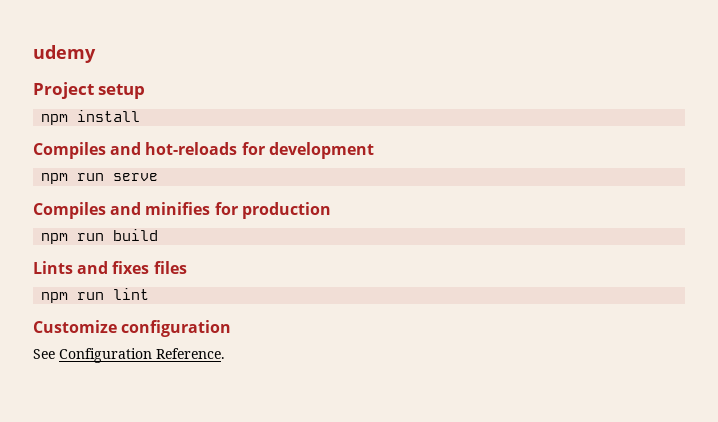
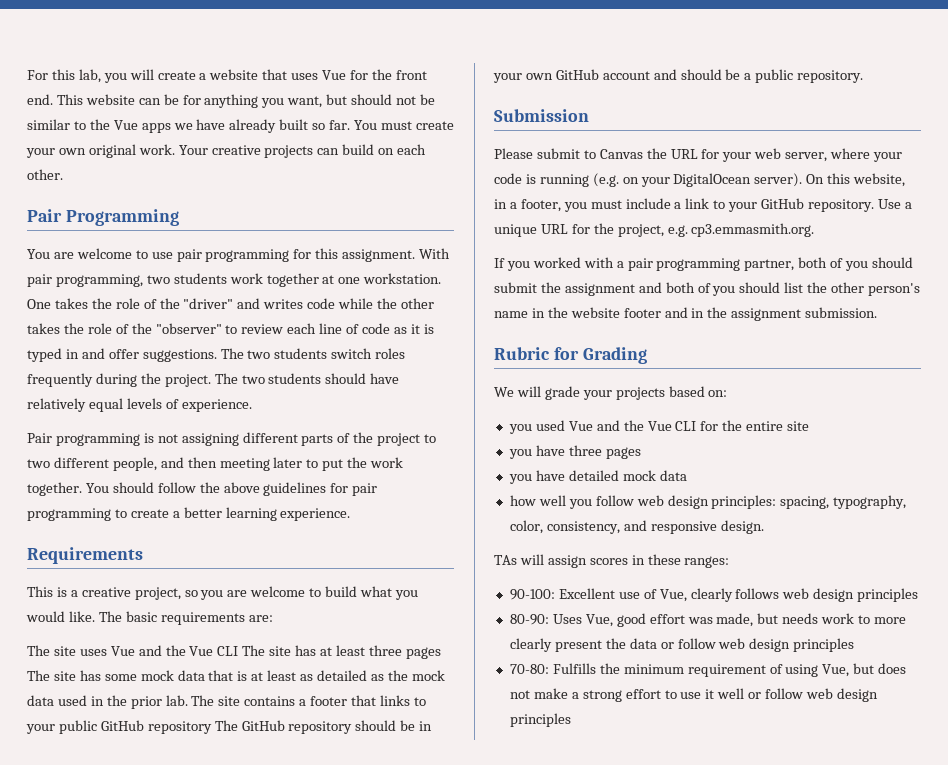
- udemy
- Project setup
- npm install
- Compiles and hot-reloads for development
- npm run serve
- Compiles and minifies for production
- npm run build
- Lints and fixes files
- npm run lint
- Customize configuration
- See Configuration Reference.
+ For this lab, you will create a website that uses Vue for the front end. This website can be for anything you want, but should not be similar to the Vue apps we have already built so far. You must create your own original work. Your creative projects can build on each other.
+ Pair Programming
+ You are welcome to use pair programming for this assignment. With pair programming, two students work together at one workstation. One takes the role of the "driver" and writes code while the other takes the role of the "observer" to review each line of code as it is typed in and offer suggestions. The two students switch roles frequently during the project. The two students should have relatively equal levels of experience.
+ Pair programming is not assigning different parts of the project to two different people, and then meeting later to put the work together. You should follow the above guidelines for pair programming to create a better learning experience.
+ Requirements
+ This is a creative project, so you are welcome to build what you would like. The basic requirements are:
+ The site uses Vue and the Vue CLI The site has at least three pages The site has some mock data that is at least as detailed as the mock data used in the prior lab. The site contains a footer that links to your public GitHub repository The GitHub repository should be in your own GitHub account and should be a public repository.
+ Submission
+ Please submit to Canvas the URL for your web server, where your code is running (e.g. on your DigitalOcean server). On this website, in a footer, you must include a link to your GitHub repository. Use a unique URL for the project, e.g. cp3.emmasmith.org.
+ If you worked with a pair programming partner, both of you should submit the assignment and both of you should list the other person's name in the website footer and in the assignment submission.
+ Rubric for Grading
+ We will grade your projects based on:
+ you used Vue and the Vue CLI for the entire site
+ you have three pages
+ you have detailed mock data
+ how well you follow web design principles: spacing, typography, color, consistency, and responsive design.
+ TAs will assign scores in these ranges:
+ 90-100: Excellent use of Vue, clearly follows web design principles
+ 80-90: Uses Vue, good effort was made, but needs work to more clearly present the data or follow web design principles
+ 70-80: Fulfills the minimum requirement of using Vue, but does not make a strong effort to use it well or follow web design principles

